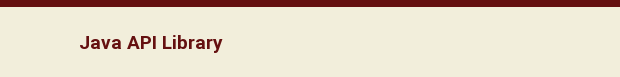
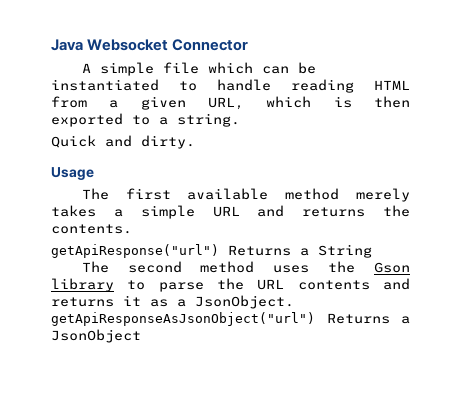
- Java API Library
+ Java Websocket Connector
+ A simple file which can be instantiated to handle reading HTML from a given URL, which is then exported to a string.
+ Quick and dirty.
+ Usage
+ The first available method merely takes a simple URL and returns the contents.
+ getApiResponse("url") Returns a String
+ The second method uses the Gson library to parse the URL contents and returns it as a JsonObject. getApiResponseAsJsonObject("url") Returns a JsonObject

